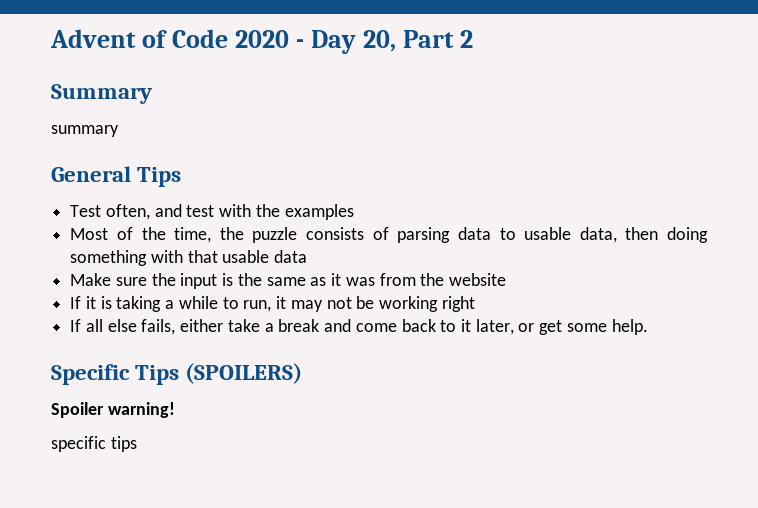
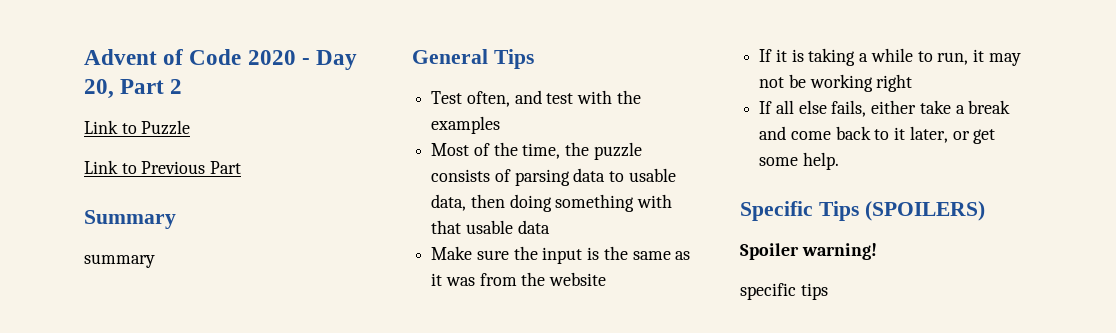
+ Link to Puzzle
+ Link to Previous Part

